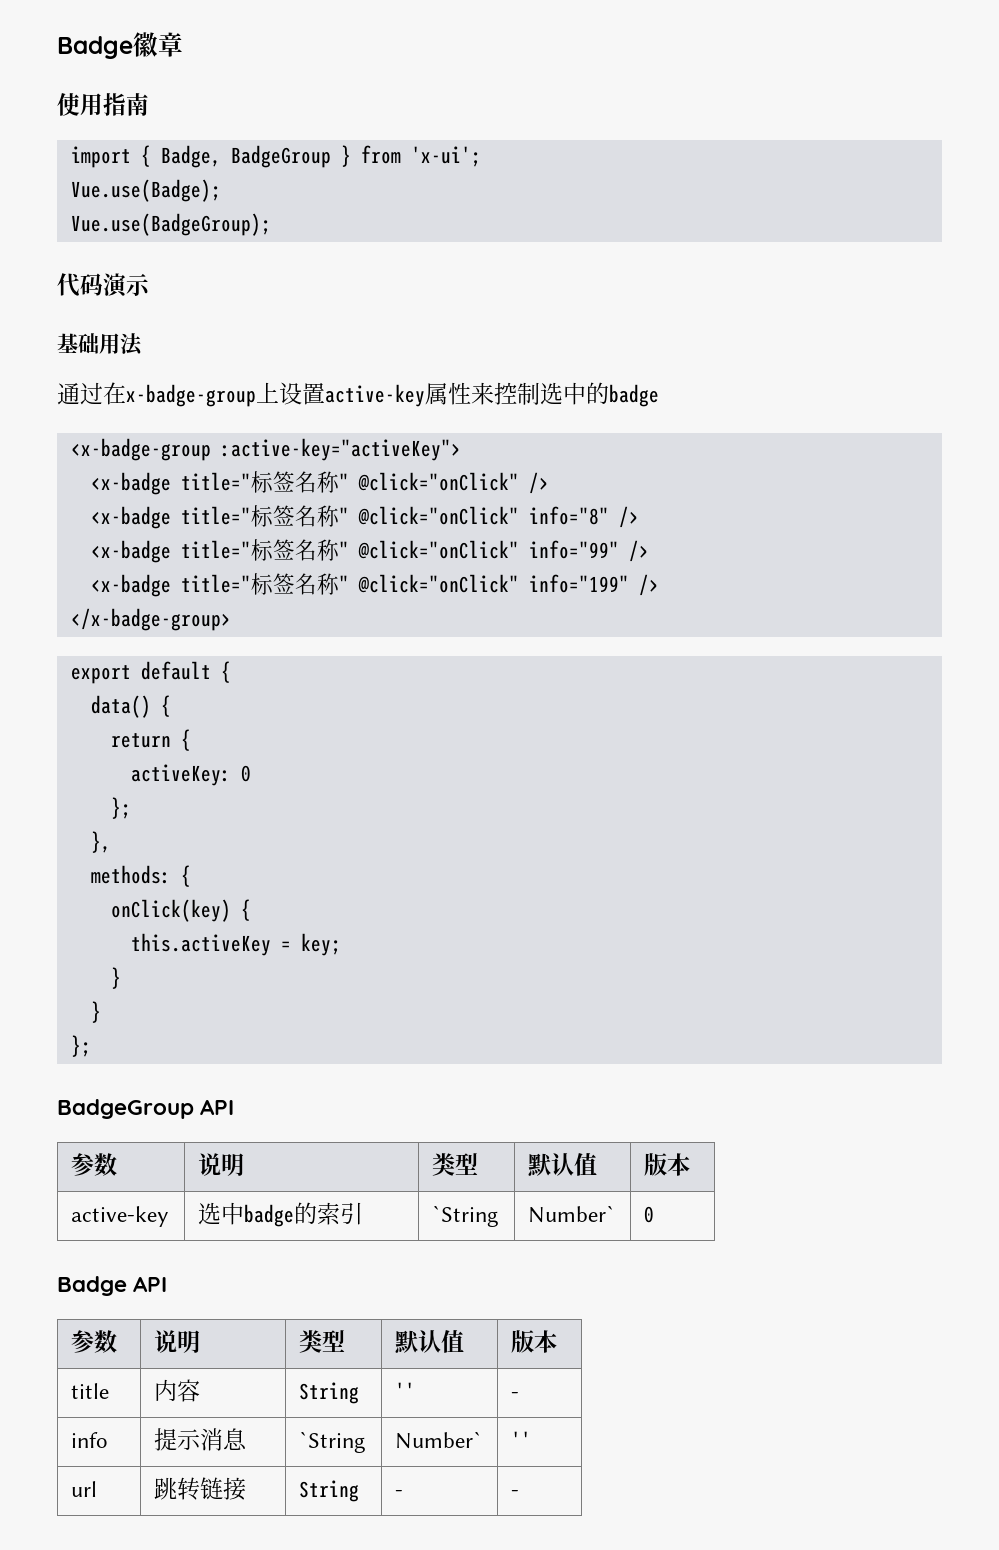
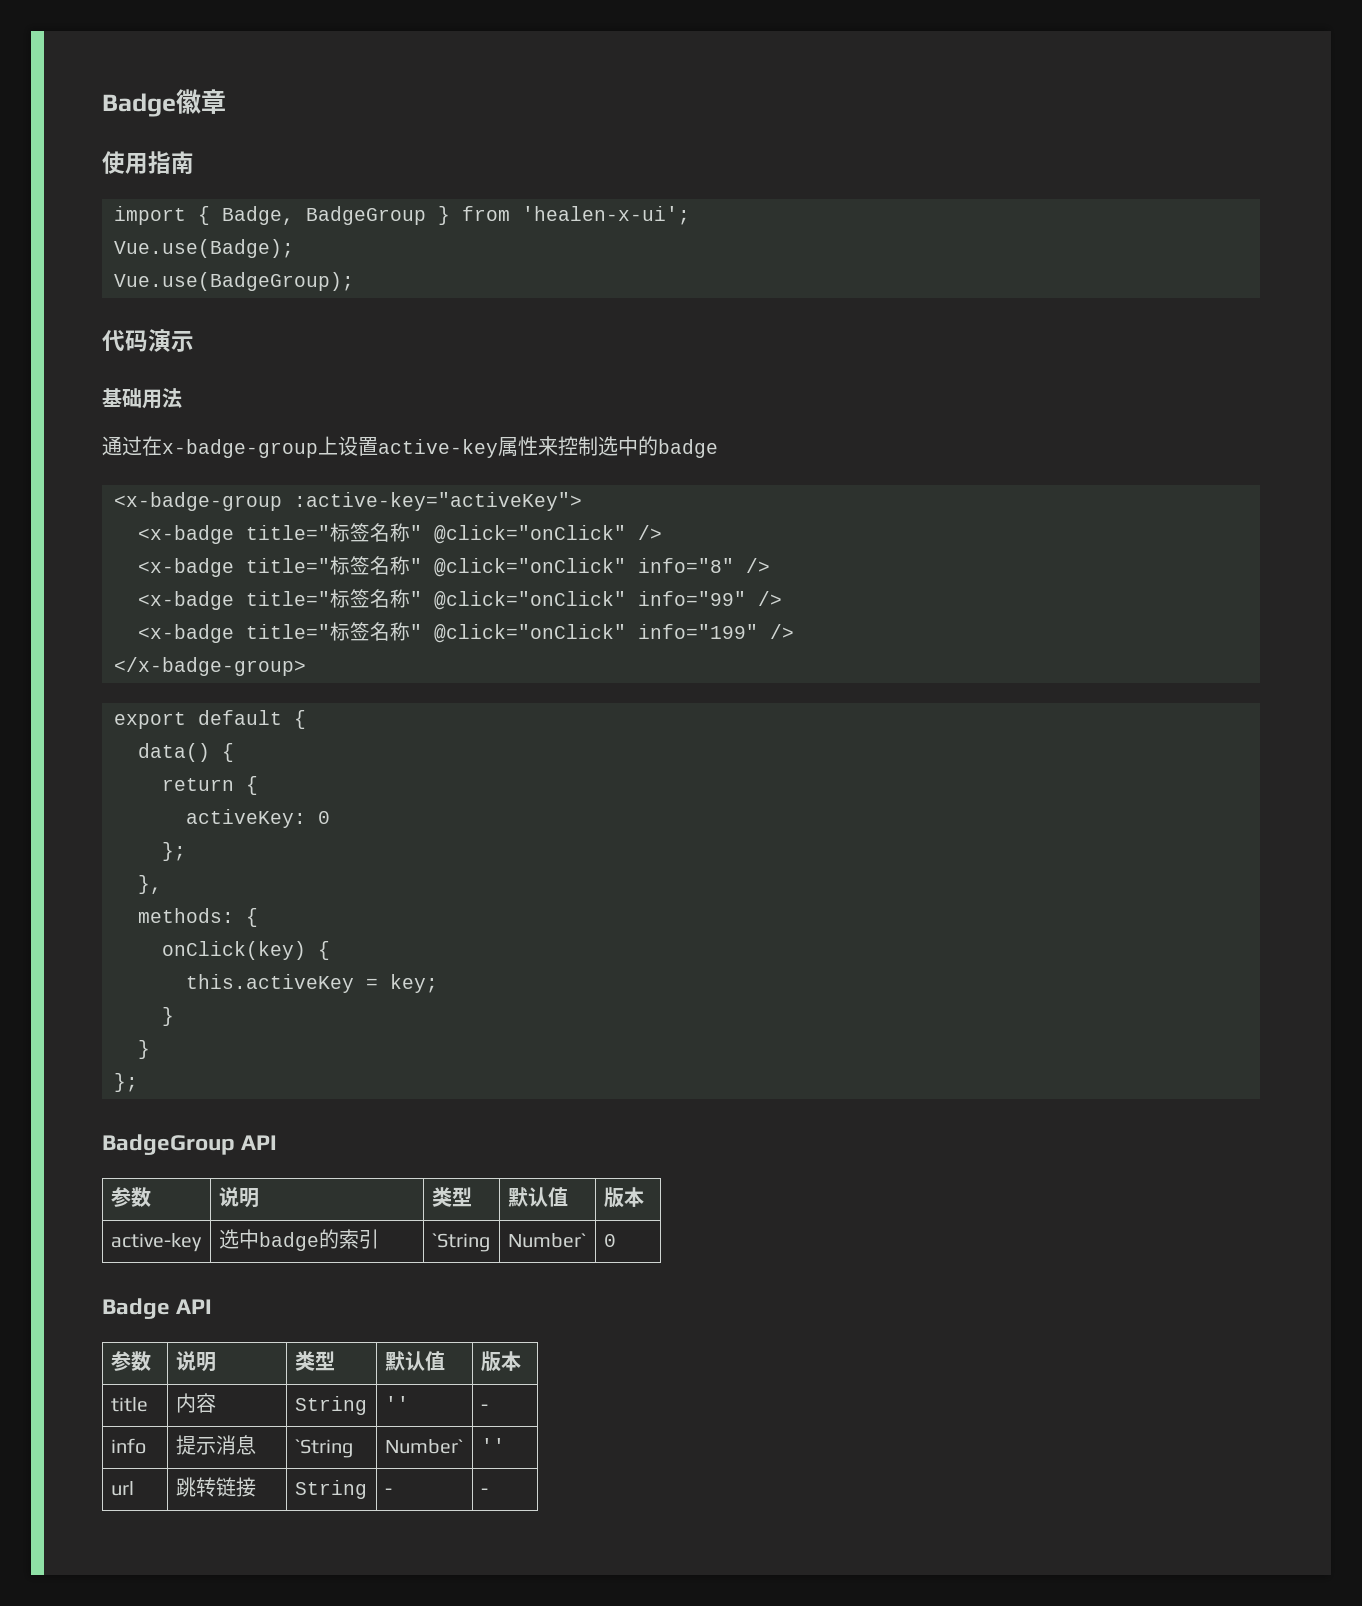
- import { Badge, BadgeGroup } from 'x-ui';
+ import { Badge, BadgeGroup } from 'healen-x-ui';

